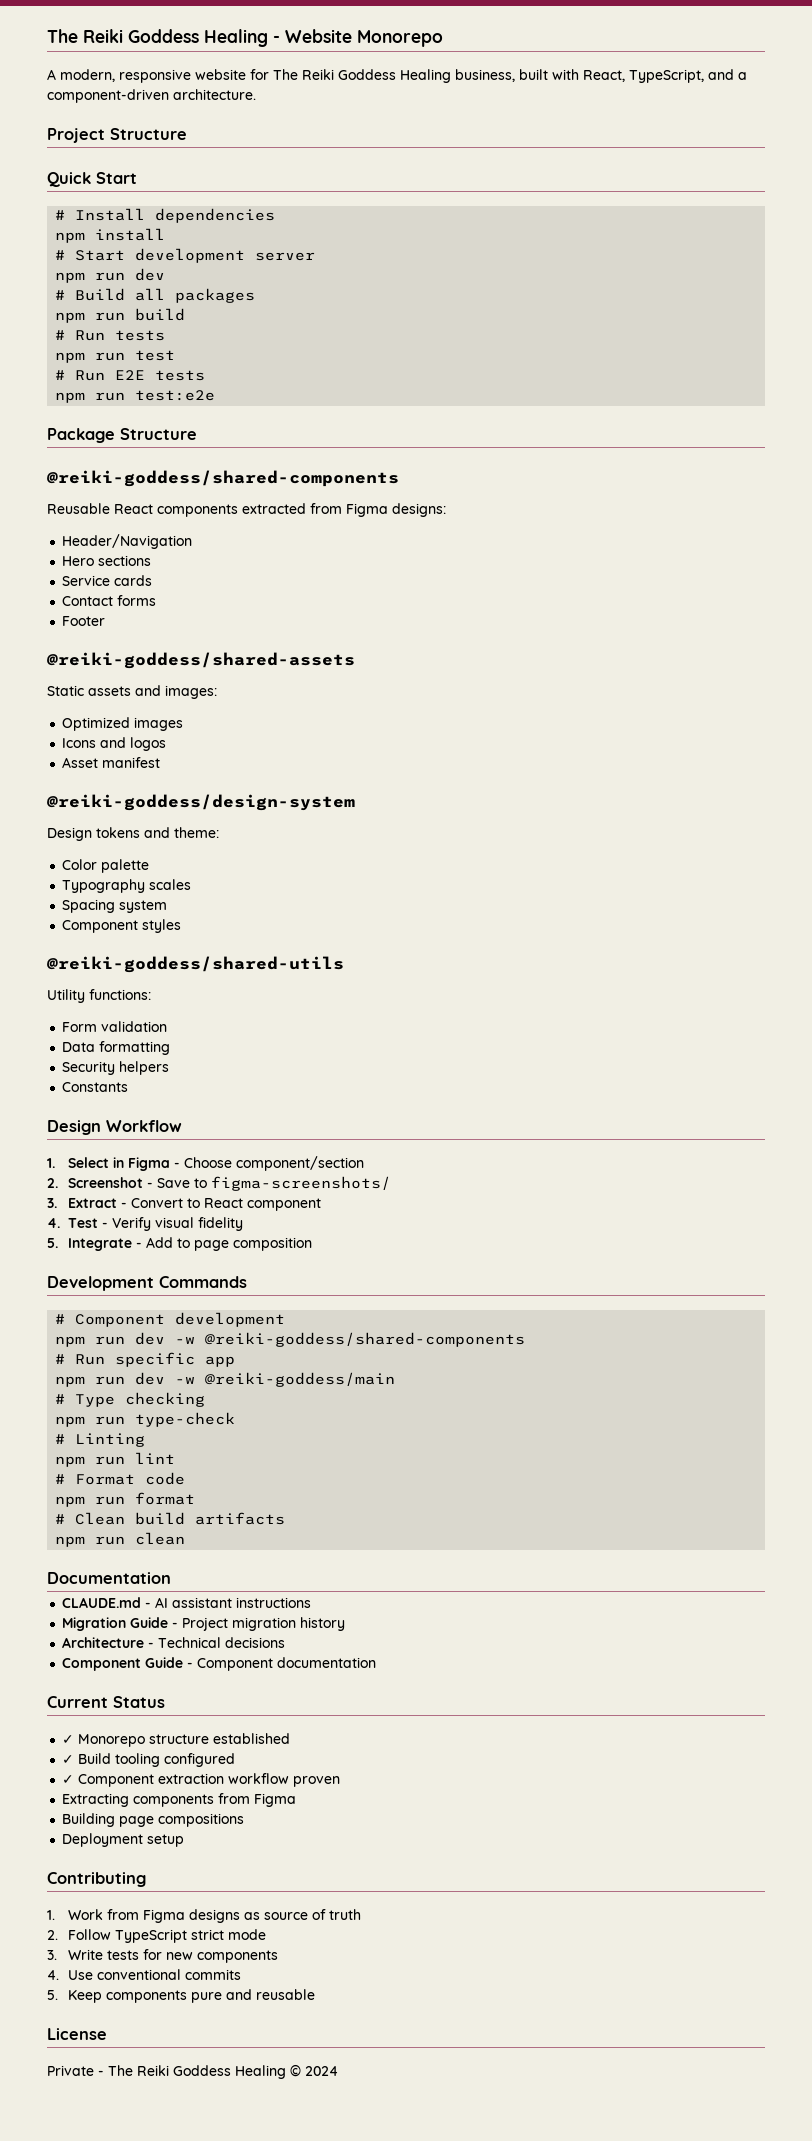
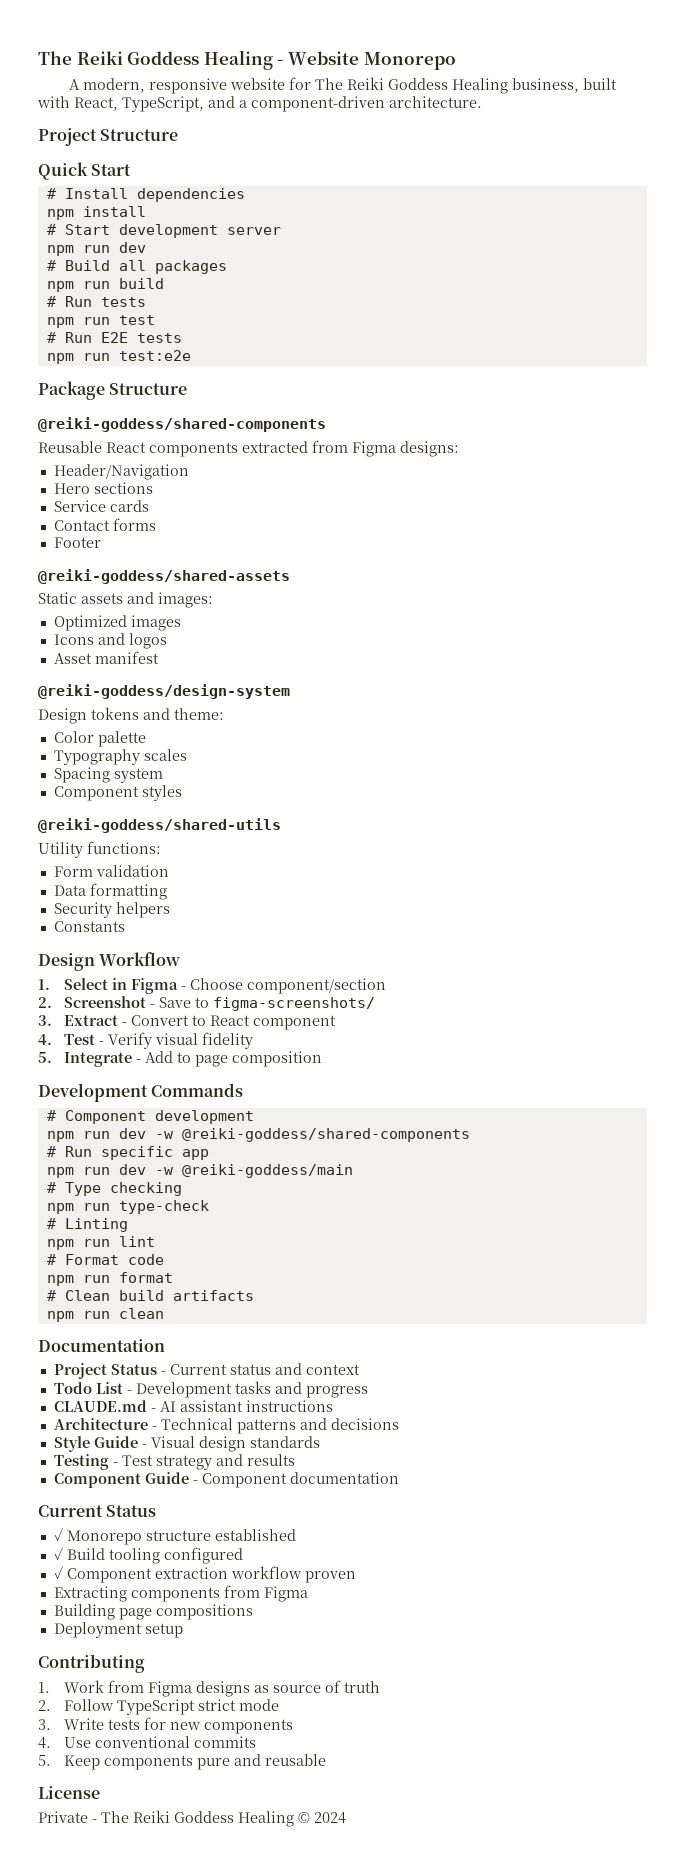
+ Project Status - Current status and context
+ Todo List - Development tasks and progress
- Migration Guide - Project migration history
- Architecture - Technical decisions
+ Architecture - Technical patterns and decisions
+ Style Guide - Visual design standards
+ Testing - Test strategy and results

